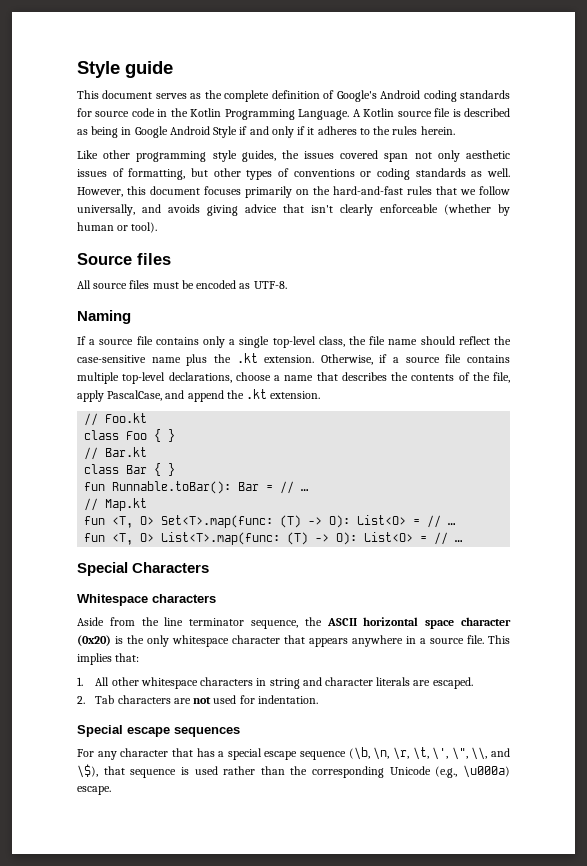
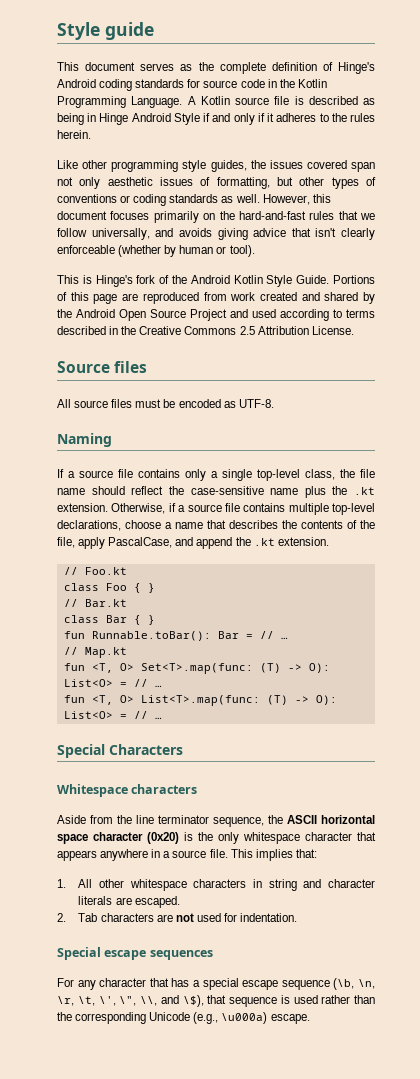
- This document serves as the complete definition of Google's Android coding standards for source code in the Kotlin Programming Language.
+ This document serves as the complete definition of Hinge's Android coding standards for source code in the Kotlin Programming Language.
- A Kotlin source file is described as being in Google Android Style if and only if it adheres to the rules herein.
+ A Kotlin source file is described as being in Hinge Android Style if and only if it adheres to the rules herein.
+ This is Hinge's fork of the Android Kotlin Style Guide. Portions of this page are reproduced from work created and shared by the Android Open Source Project and used according to terms described in the Creative Commons 2.5 Attribution License.

